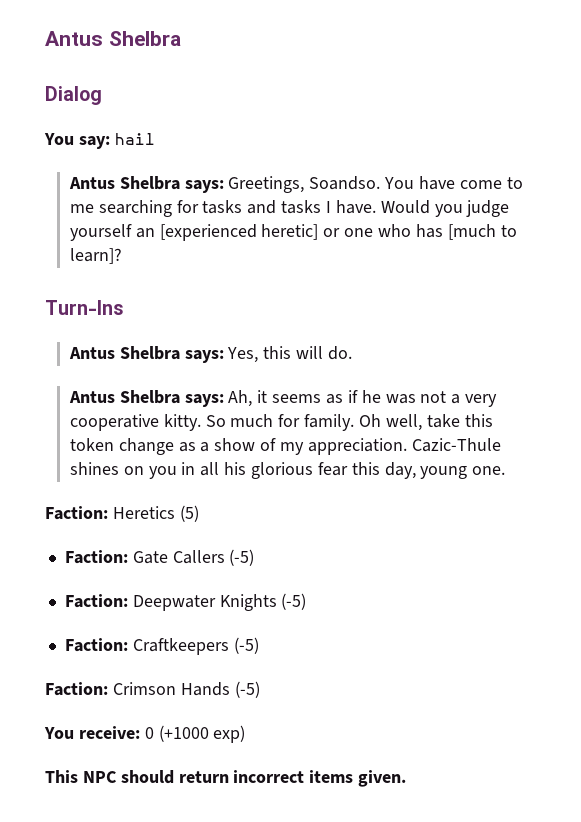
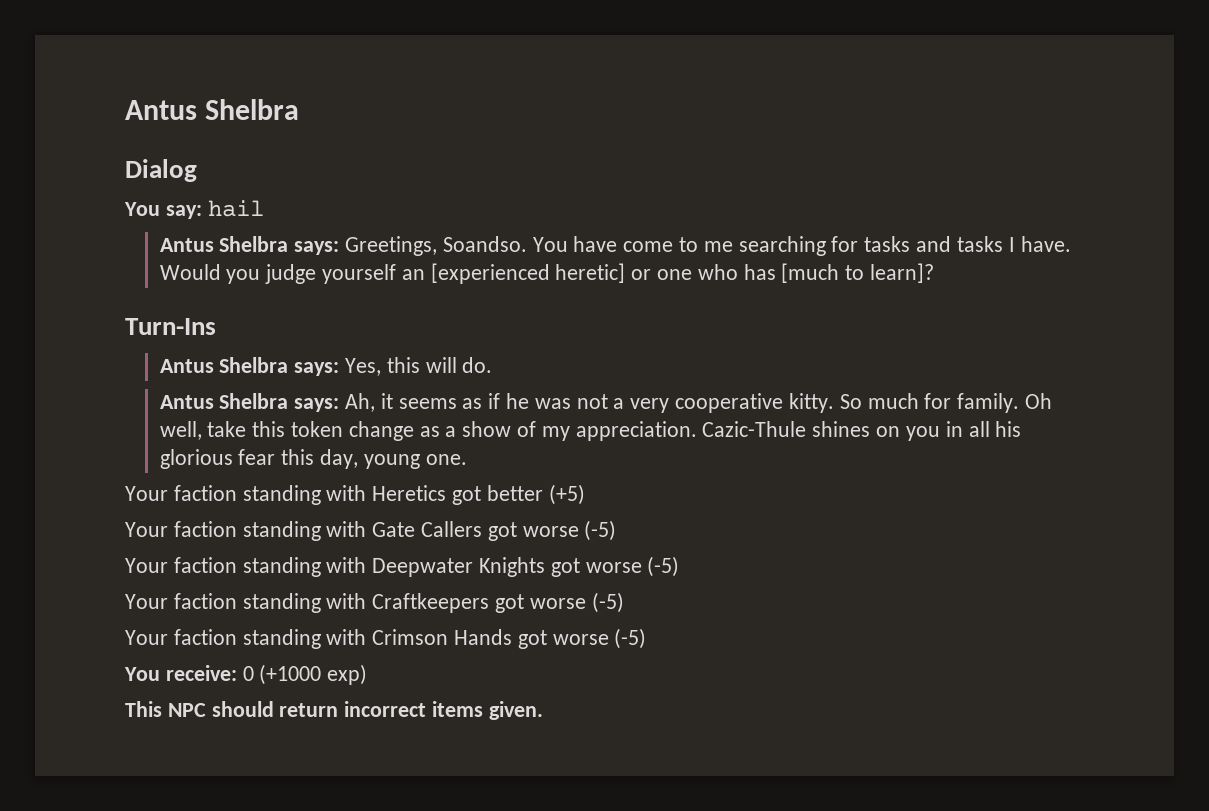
- Faction: Heretics (5)
- Faction: Gate Callers (-5)
- Faction: Deepwater Knights (-5)
- Faction: Craftkeepers (-5)
- Faction: Crimson Hands (-5)
+ Your faction standing with Heretics got better (+5)
+ Your faction standing with Gate Callers got worse (-5)
+ Your faction standing with Deepwater Knights got worse (-5)
+ Your faction standing with Craftkeepers got worse (-5)
+ Your faction standing with Crimson Hands got worse (-5)

